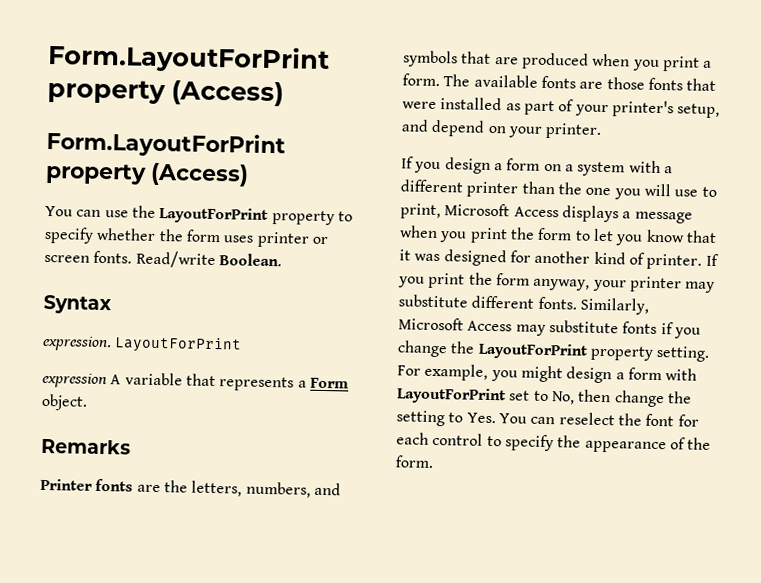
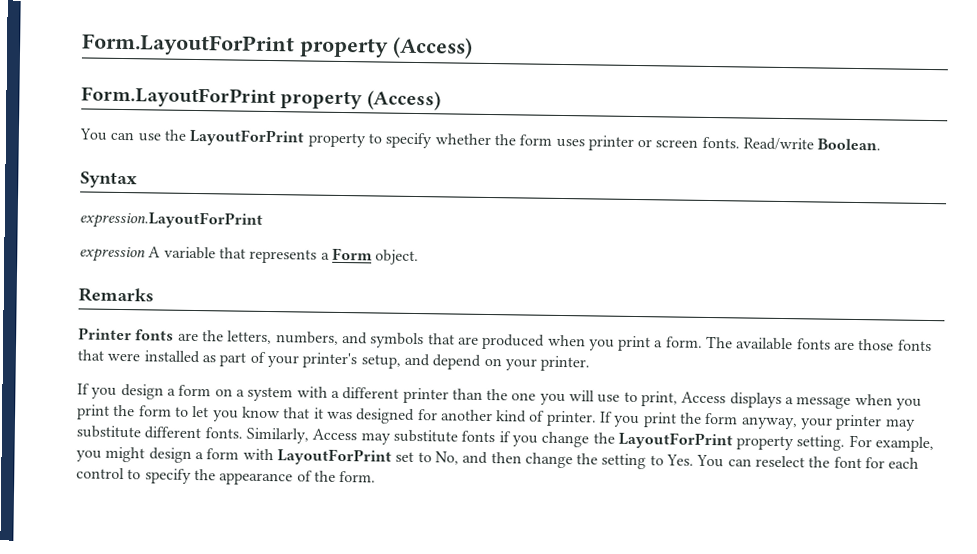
- expression. LayoutForPrint
+ expression.LayoutForPrint
- If you design a form on a system with a different printer than the one you will use to print, Microsoft Access displays a message when you print the form to let you know that it was designed for another kind of printer.
+ If you design a form on a system with a different printer than the one you will use to print, Access displays a message when you print the form to let you know that it was designed for another kind of printer.
- Similarly, Microsoft Access may substitute fonts if you change the LayoutForPrint property setting.
+ Similarly, Access may substitute fonts if you change the LayoutForPrint property setting.
- For example, you might design a form with LayoutForPrint set to No, then change the setting to Yes. You can reselect the font for each control to specify the appearance of the form.
+ For example, you might design a form with LayoutForPrint set to No, and then change the setting to Yes. You can reselect the font for each control to specify the appearance of the form.

